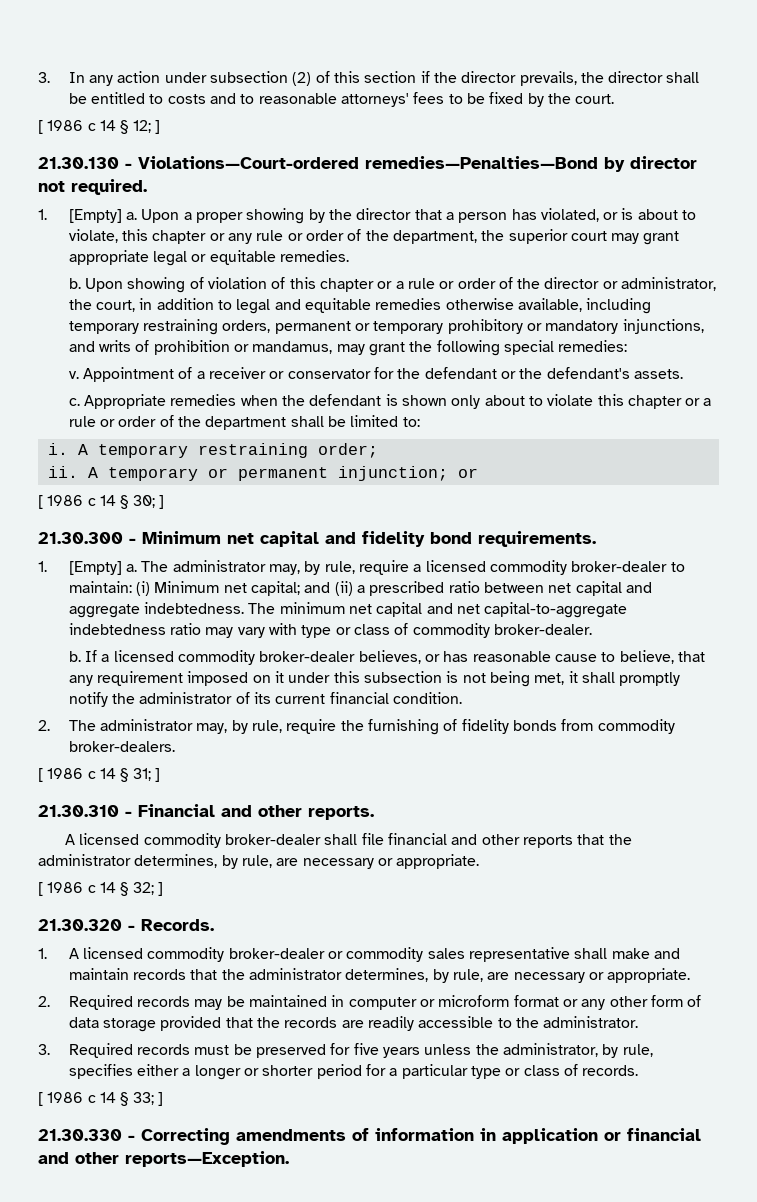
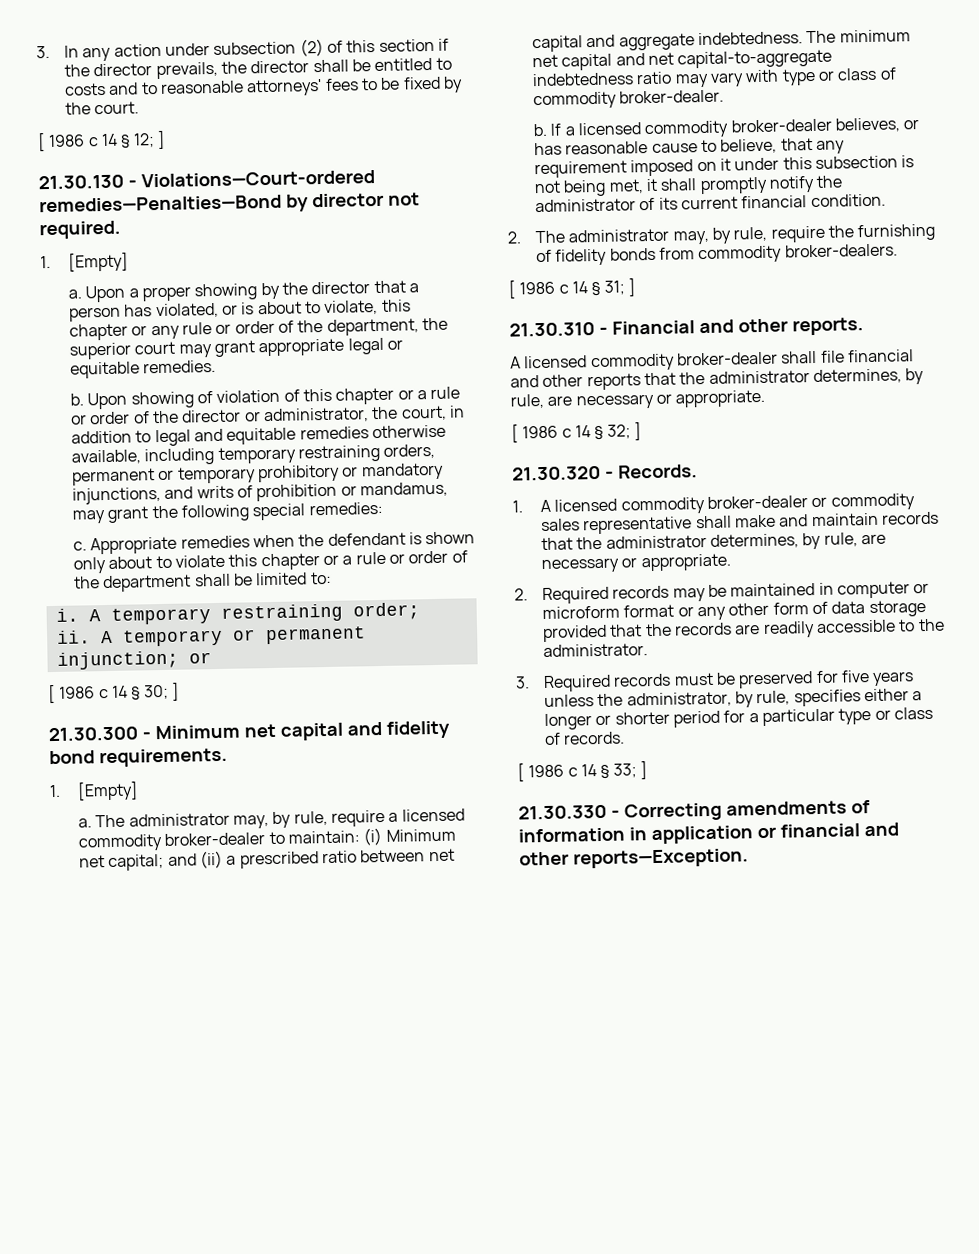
  21.30.130 - Violations—Court-ordered remedies—Penalties—Bond by director not required.
- 1. [Empty] a.
+ 1. [Empty]
+ a.
- v. Appointment of a receiver or conservator for the defendant or the defendant's assets.
  21.30.300 - Minimum net capital and fidelity bond requirements.
- 1. [Empty] a.
+ 1. [Empty]
+ a.

